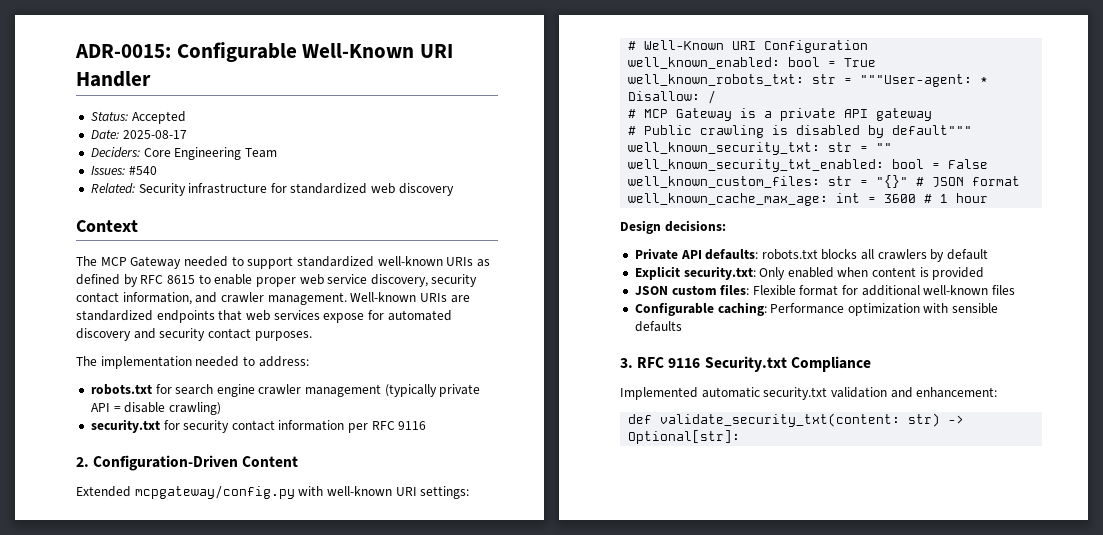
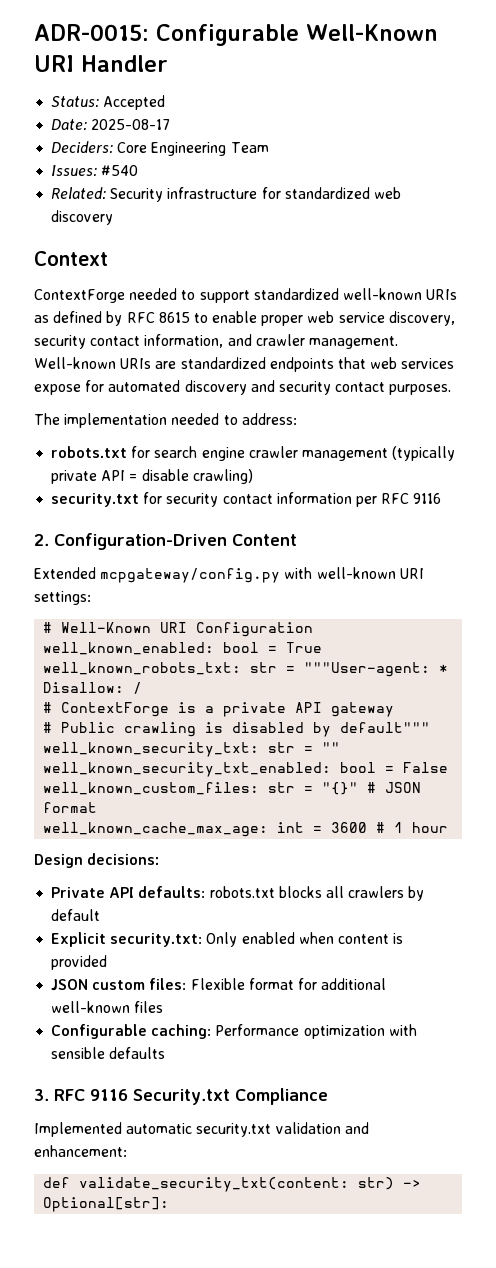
- The MCP Gateway needed to support standardized well-known URIs as defined by RFC 8615 to enable proper web service discovery, security contact information, and crawler management.
+ ContextForge needed to support standardized well-known URIs as defined by RFC 8615 to enable proper web service discovery, security contact information, and crawler management.
- # MCP Gateway is a private API gateway
+ # ContextForge is a private API gateway

